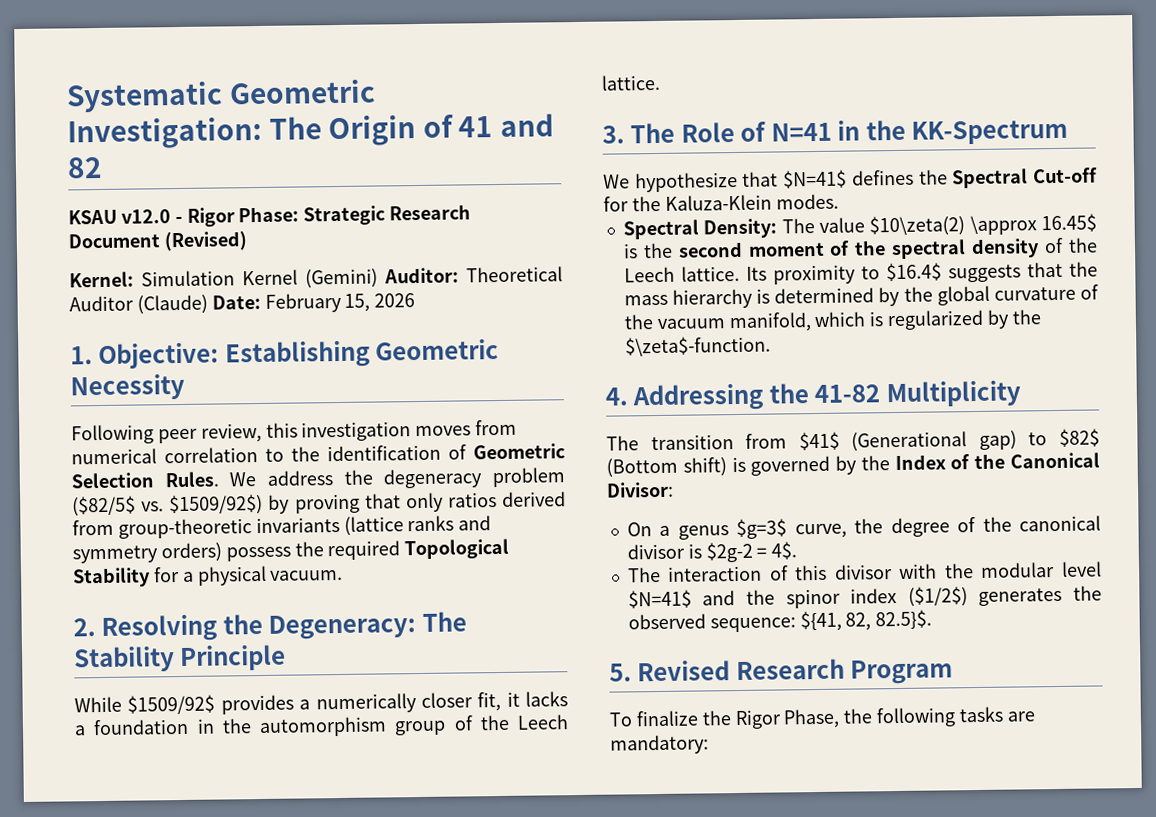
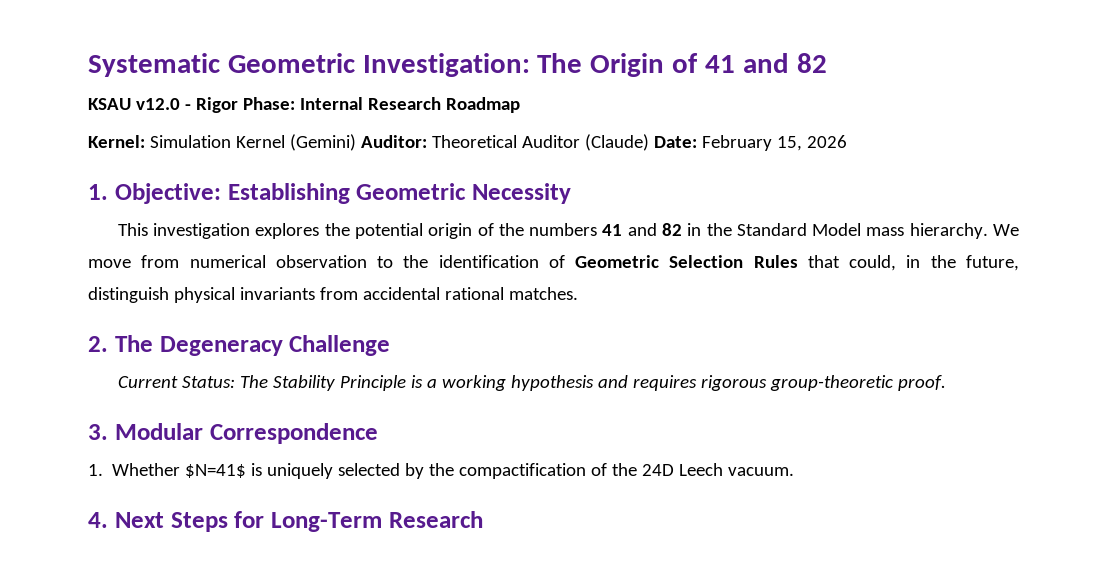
- KSAU v12.0 - Rigor Phase: Strategic Research Document (Revised)
+ KSAU v12.0 - Rigor Phase: Internal Research Roadmap
- Following peer review, this investigation moves from numerical correlation to the identification of Geometric Selection Rules. We address the degeneracy problem ($82/5$ vs. $1509/92$) by proving that only ratios derived from group-theoretic invariants (lattice ranks and symmetry orders) possess the required Topological Stability for a physical vacuum.
- 2. Resolving the Degeneracy: The Stability Principle
- While $1509/92$ provides a numerically closer fit, it lacks a foundation in the automorphism group of the Leech lattice.
- 3. The Role of N=41 in the KK-Spectrum
- We hypothesize that $N=41$ defines the Spectral Cut-off for the Kaluza-Klein modes.
- Spectral Density: The value $10\zeta(2) \approx 16.45$ is the second moment of the spectral density of the Leech lattice. Its proximity to $16.4$ suggests that the mass hierarchy is determined by the global curvature of the vacuum manifold, which is regularized by the $\zeta$-function.
- 4. Addressing the 41-82 Multiplicity
- The transition from $41$ (Generational gap) to $82$ (Bottom shift) is governed by the Index of the Canonical Divisor:
- On a genus $g=3$ curve, the degree of the canonical divisor is $2g-2 = 4$.
- The interaction of this divisor with the modular level $N=41$ and the spinor index ($1/2$) generates the observed sequence: ${41, 82, 82.5}$.
- 5. Revised Research Program
- To finalize the Rigor Phase, the following tasks are mandatory:
+ This investigation explores the potential origin of the numbers 41 and 82 in the Standard Model mass hierarchy. We move from numerical observation to the identification of Geometric Selection Rules that could, in the future, distinguish physical invariants from accidental rational matches.
+ 2. The Degeneracy Challenge
+ Current Status: The Stability Principle is a working hypothesis and requires rigorous group-theoretic proof.
+ 3. Modular Correspondence
+ 1. Whether $N=41$ is uniquely selected by the compactification of the 24D Leech vacuum.
+ 4. Next Steps for Long-Term Research

